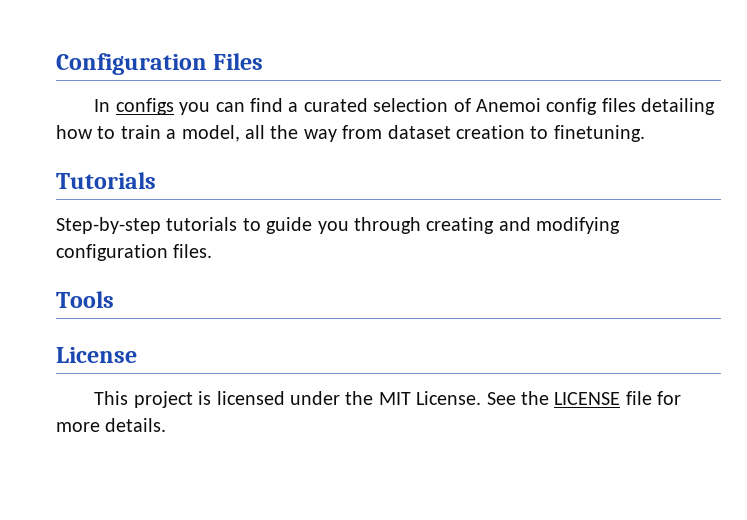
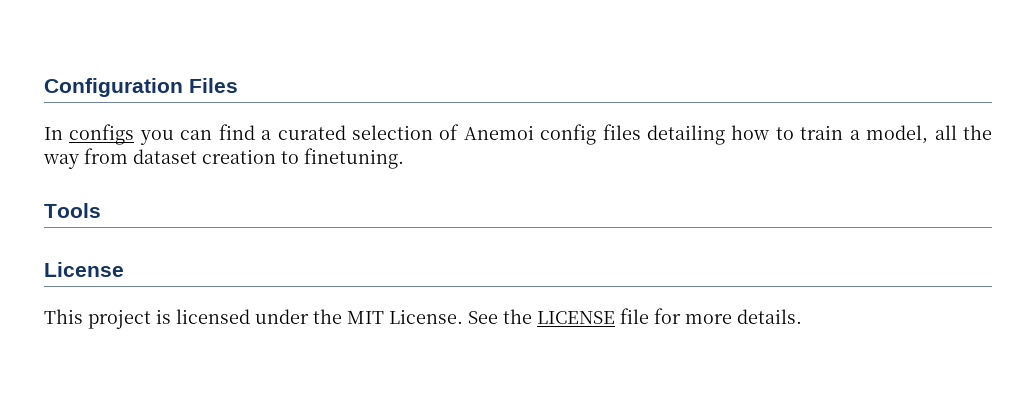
- Tutorials
- Step-by-step tutorials to guide you through creating and modifying configuration files.

